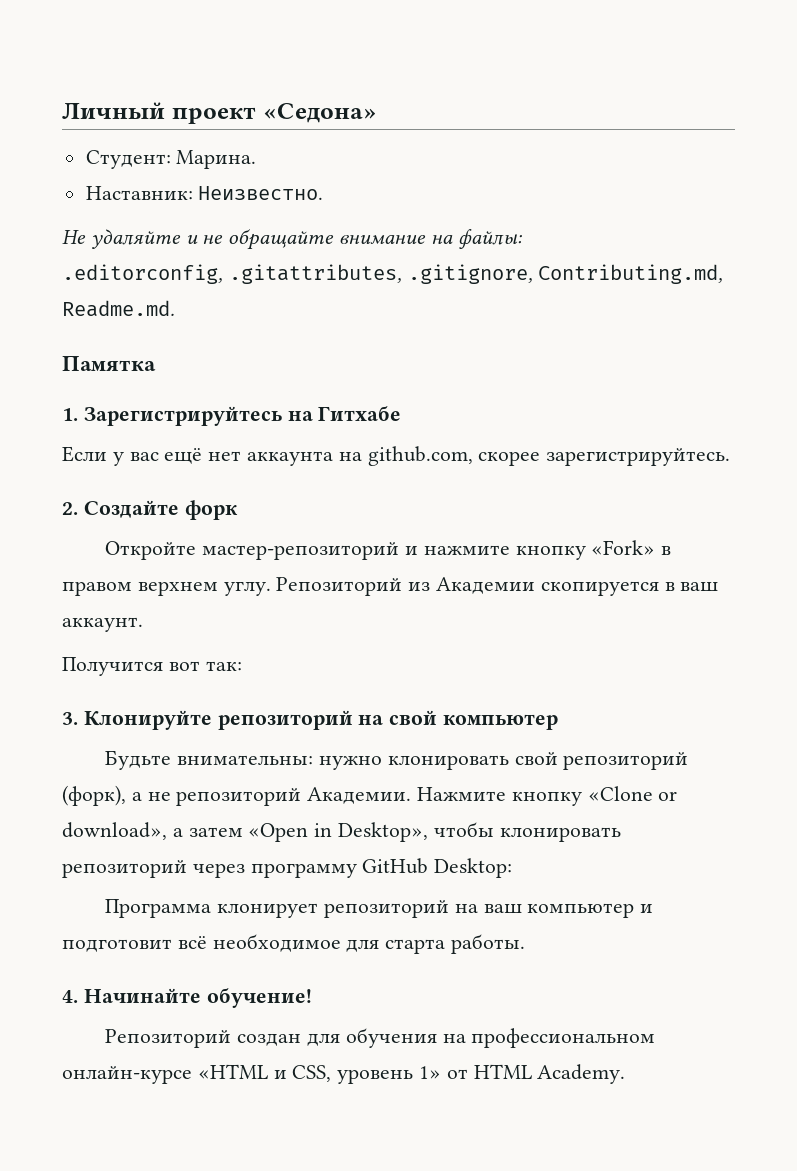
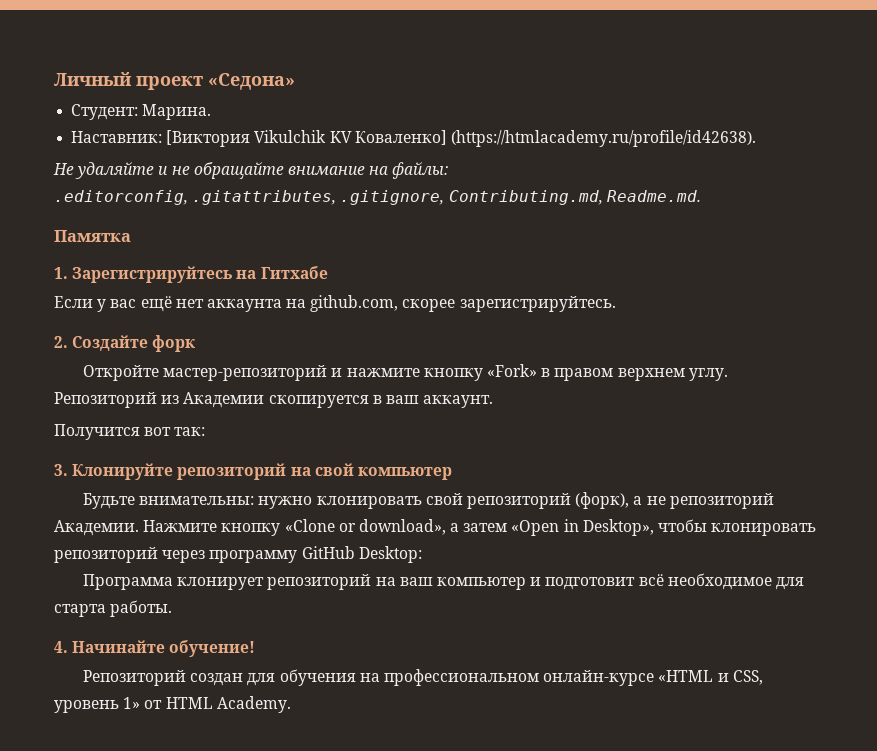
- Наставник: Неизвестно.
+ Наставник: [Виктория Vikulchik KV Коваленко] (https://htmlacademy.ru/profile/id42638).

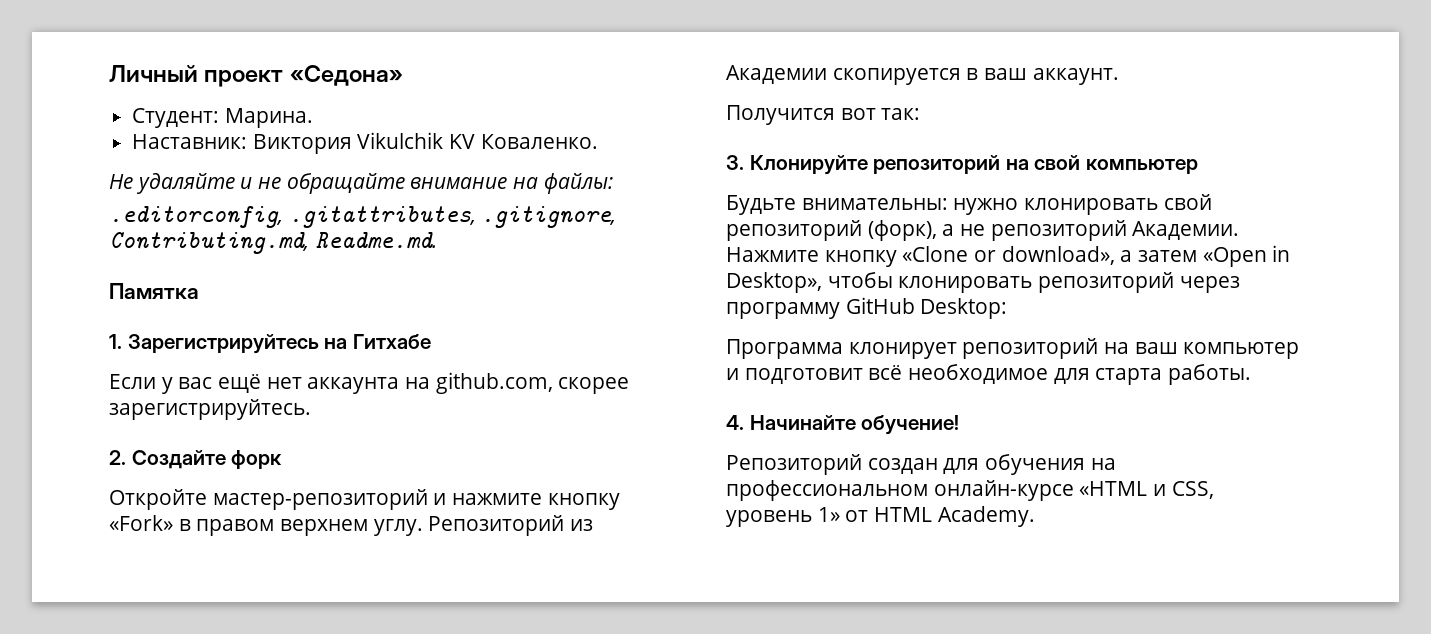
- Наставник: [Виктория Vikulchik KV Коваленко] (https://htmlacademy.ru/profile/id42638).
+ Наставник: Виктория Vikulchik KV Коваленко.

